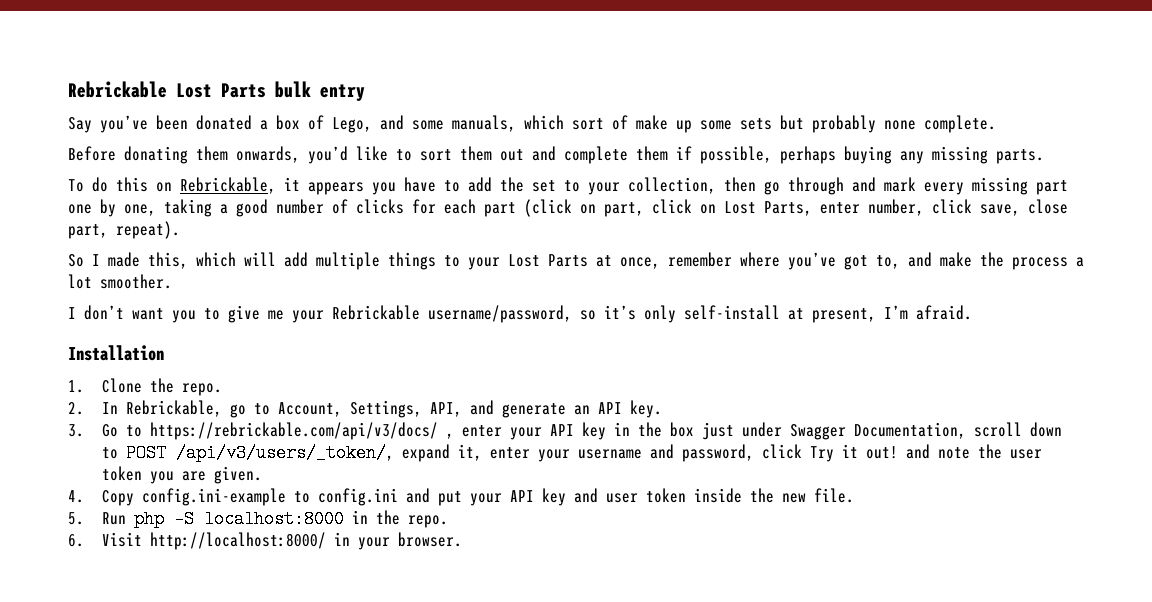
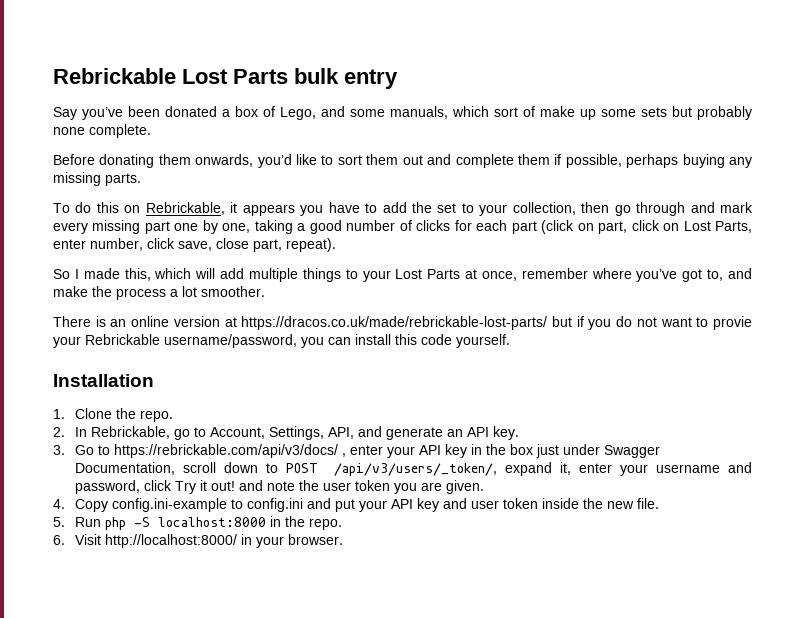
- I don’t want you to give me your Rebrickable username/password, so it’s only self-install at present, I’m afraid.
+ There is an online version at https://dracos.co.uk/made/rebrickable-lost-parts/ but if you do not want to provie your Rebrickable username/password, you can install this code yourself.

